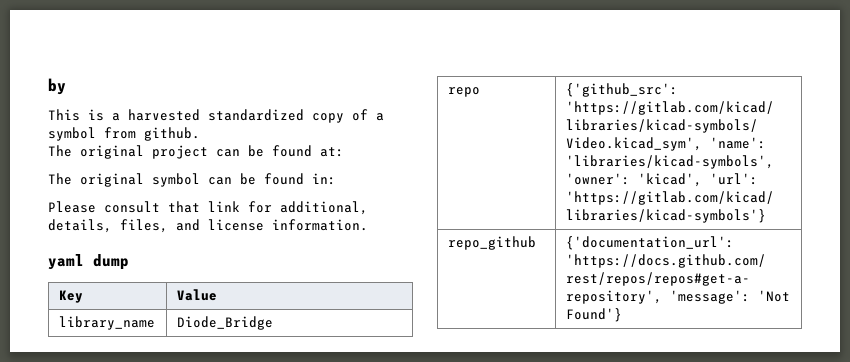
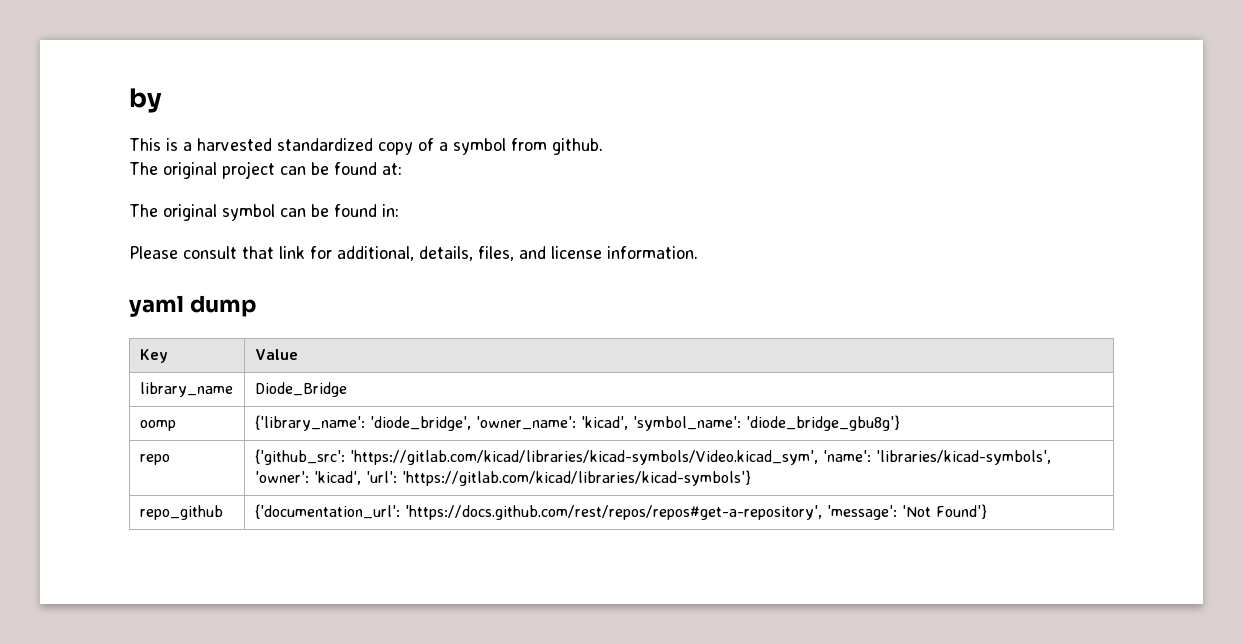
+ oomp | {'library_name': 'diode_bridge', 'owner_name': 'kicad', 'symbol_name': 'diode_bridge_gbu8g'}

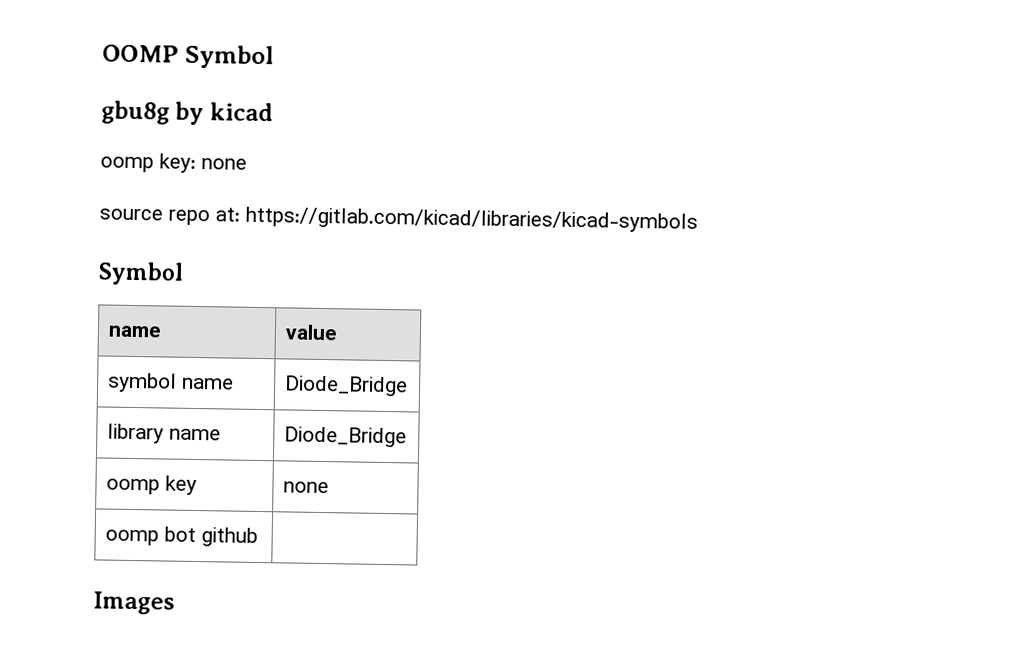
- by
- This is a harvested standardized copy of a symbol from github.
- The original project can be found at:
- The original symbol can be found in:
- Please consult that link for additional, details, files, and license information.
- yaml dump
- Key | Value
- library_name | Diode_Bridge
- oomp | {'library_name': 'diode_bridge', 'owner_name': 'kicad', 'symbol_name': 'diode_bridge_gbu8g'}
- repo | {'github_src': 'https://gitlab.com/kicad/libraries/kicad-symbols/Video.kicad_sym', 'name': 'libraries/kicad-symbols', 'owner': 'kicad', 'url': 'https://gitlab.com/kicad/libraries/kicad-symbols'}
- repo_github | {'documentation_url': 'https://docs.github.com/rest/repos/repos#get-a-repository', 'message': 'Not Found'}
+ OOMP Symbol
+ gbu8g by kicad
+ oomp key: none
+ source repo at: https://gitlab.com/kicad/libraries/kicad-symbols
+ Symbol
+ name | value
+ symbol name | Diode_Bridge
+ library name | Diode_Bridge
+ oomp key | none
+ oomp bot github |
+ Images

